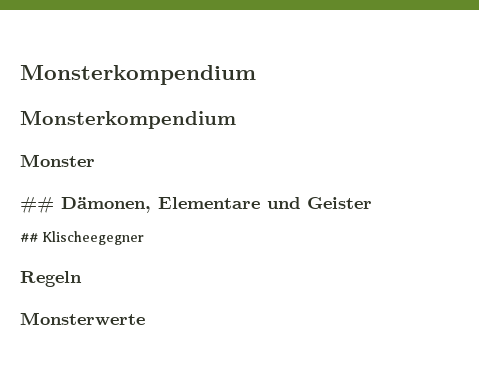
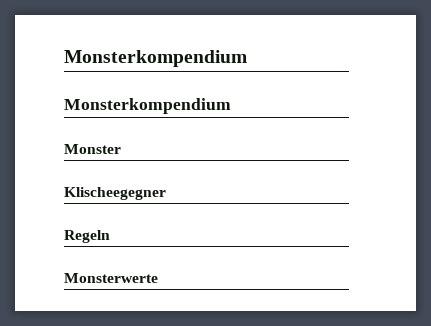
- ## Dämonen, Elementare und Geister
- ## Klischeegegner
+ Klischeegegner

